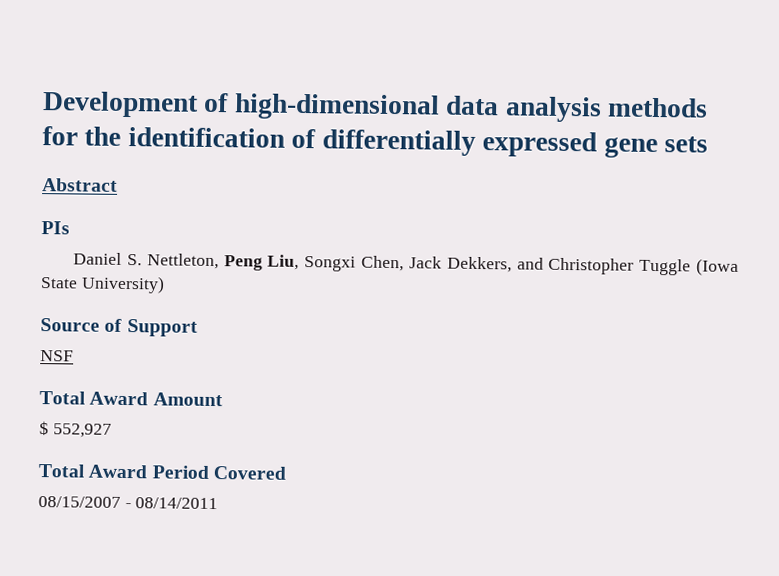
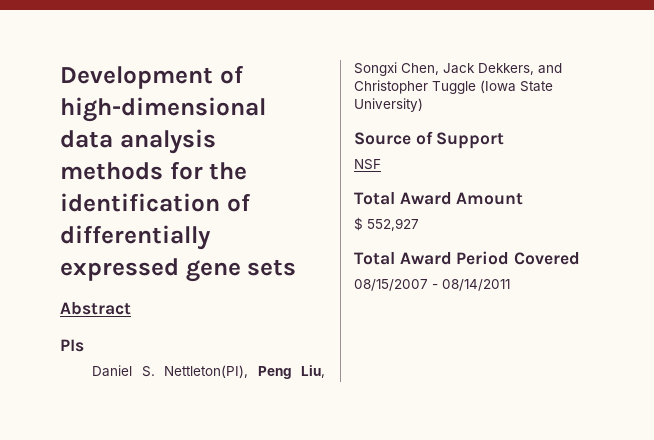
- Daniel S. Nettleton, Peng Liu, Songxi Chen, Jack Dekkers, and Christopher Tuggle (Iowa State University)
+ Daniel S. Nettleton(PI), Peng Liu, Songxi Chen, Jack Dekkers, and Christopher Tuggle (Iowa State University)

